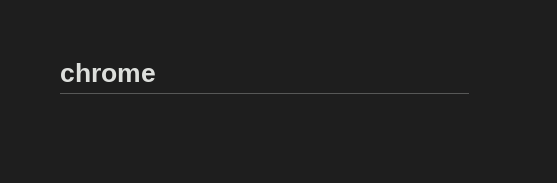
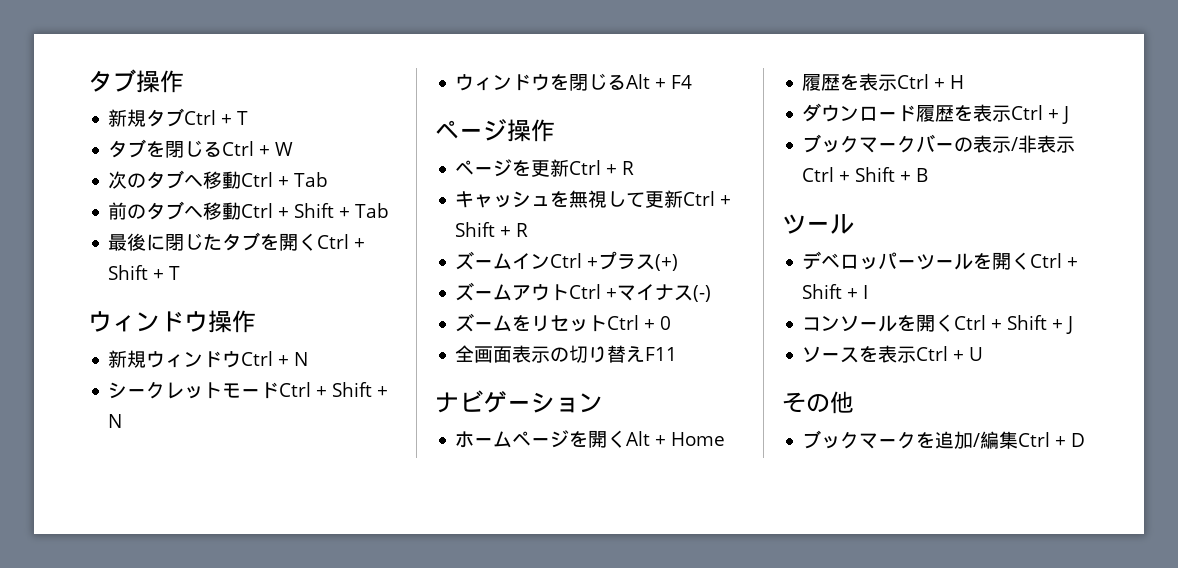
- chrome
+ タブ操作
+ 新規タブCtrl + T
+ タブを閉じるCtrl + W
+ 次のタブへ移動Ctrl + Tab
+ 前のタブへ移動Ctrl + Shift + Tab
+ 最後に閉じたタブを開くCtrl + Shift + T
+ ウィンドウ操作
+ 新規ウィンドウCtrl + N
+ シークレットモードCtrl + Shift + N
+ ウィンドウを閉じるAlt + F4
+ ページ操作
+ ページを更新Ctrl + R
+ キャッシュを無視して更新Ctrl + Shift + R
+ ズームインCtrl +プラス(+)
+ ズームアウトCtrl +マイナス(-)
+ ズームをリセットCtrl + 0
+ 全画面表示の切り替えF11
+ ナビゲーション
+ ホームページを開くAlt + Home
+ 履歴を表示Ctrl + H
+ ダウンロード履歴を表示Ctrl + J
+ ブックマークバーの表示/非表示Ctrl + Shift + B
+ ツール
+ デベロッパーツールを開くCtrl + Shift + I
+ コンソールを開くCtrl + Shift + J
+ ソースを表示Ctrl + U
+ その他
+ ブックマークを追加/編集Ctrl + D

